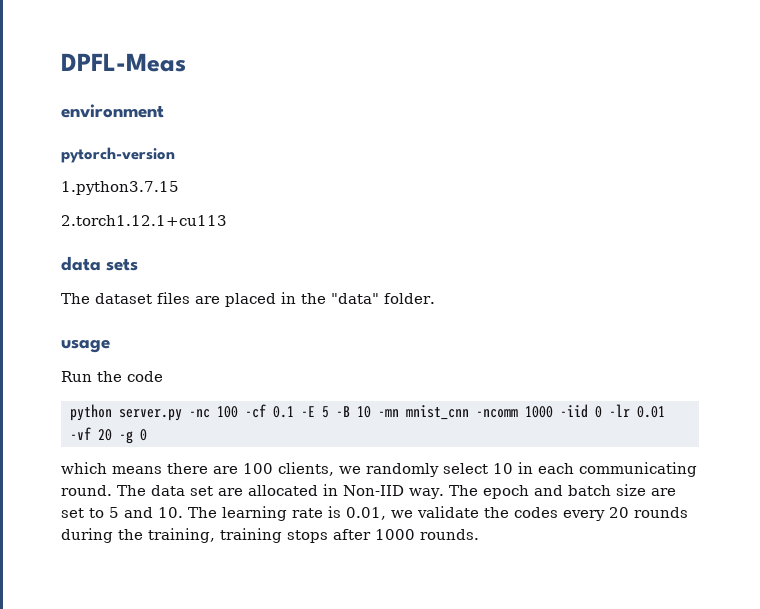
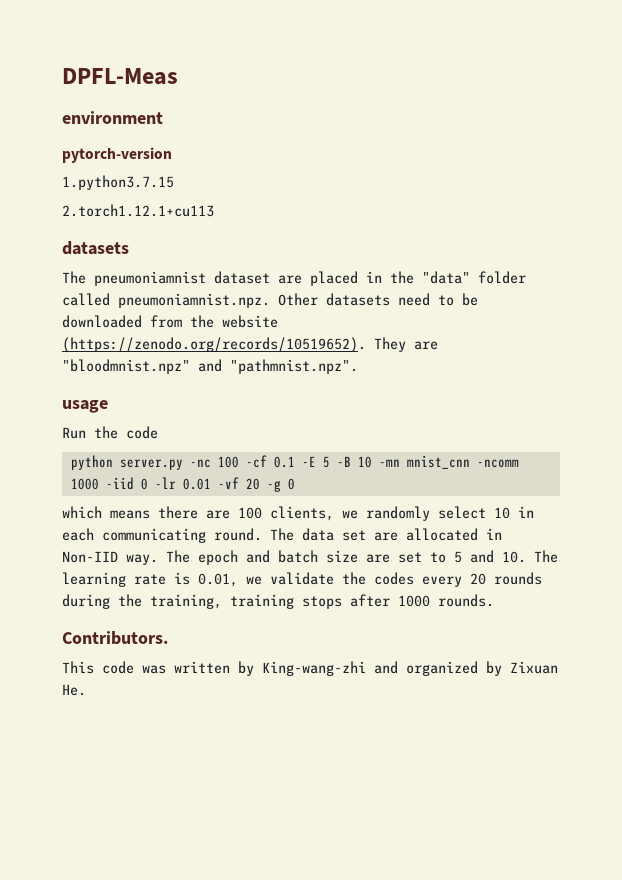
  2.torch1.12.1+cu113
- data sets
- The dataset files are placed in the "data" folder.
+ datasets
+ The pneumoniamnist dataset are placed in the "data" folder called pneumoniamnist.npz. Other datasets need to be downloaded from the website (https://zenodo.org/records/10519652). They are "bloodmnist.npz" and "pathmnist.npz".
+ Contributors.
+ This code was written by King-wang-zhi and organized by Zixuan He.

